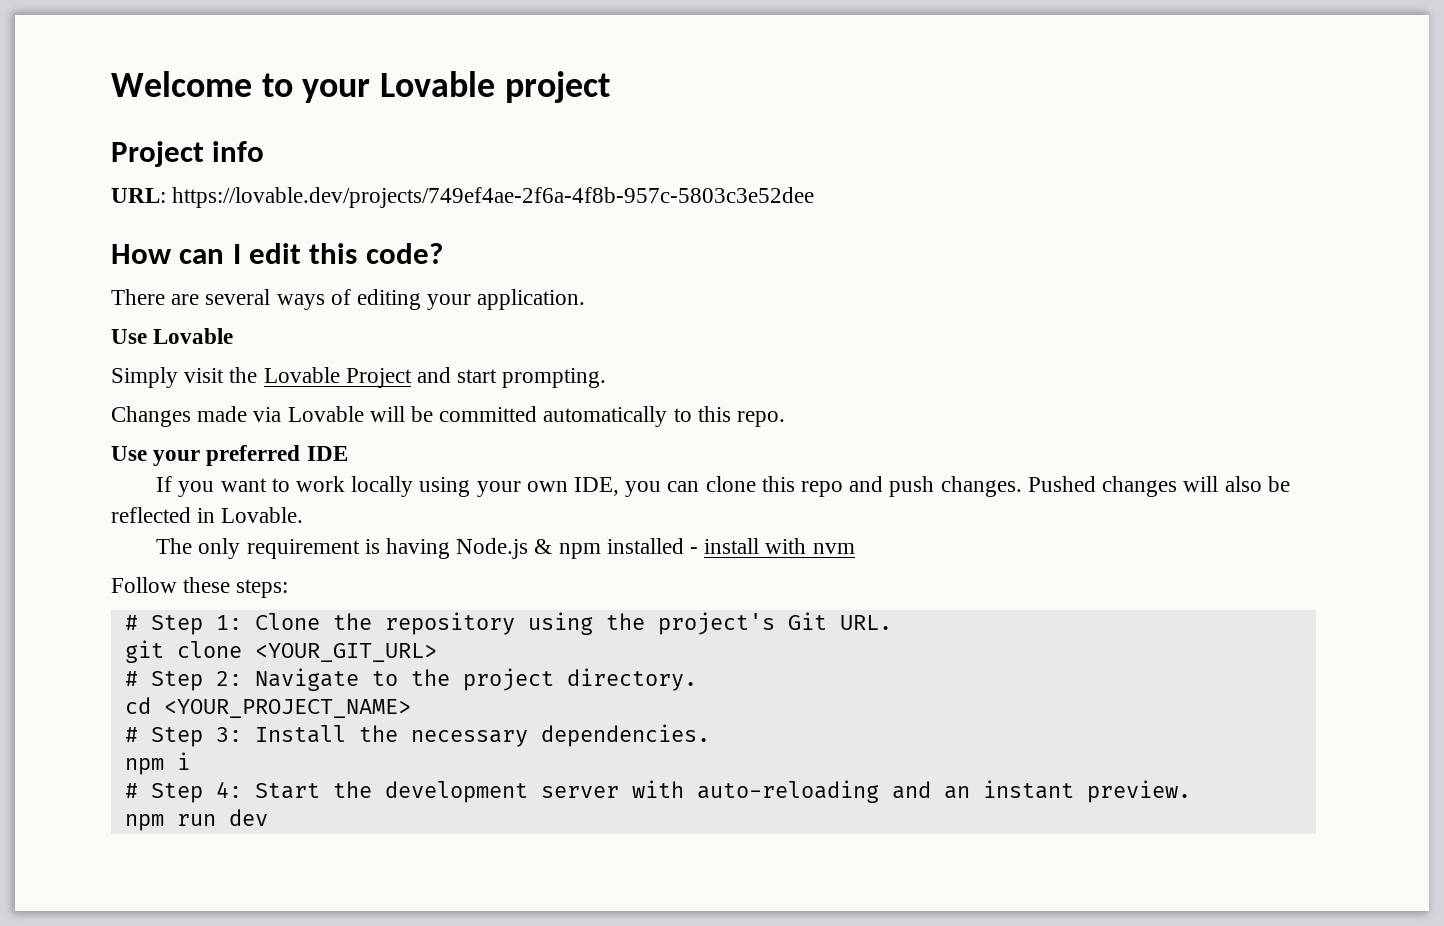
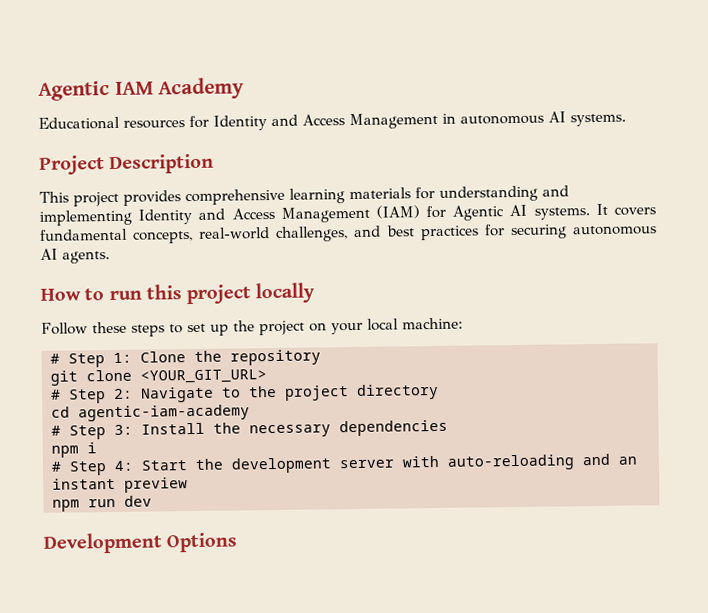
- Welcome to your Lovable project
- Project info
- URL: https://lovable.dev/projects/749ef4ae-2f6a-4f8b-957c-5803c3e52dee
- How can I edit this code?
- There are several ways of editing your application.
- Use Lovable
- Simply visit the Lovable Project and start prompting.
- Changes made via Lovable will be committed automatically to this repo.
- Use your preferred IDE
- If you want to work locally using your own IDE, you can clone this repo and push changes. Pushed changes will also be reflected in Lovable.
- The only requirement is having Node.js & npm installed - install with nvm
- Follow these steps:
+ Agentic IAM Academy
+ Educational resources for Identity and Access Management in autonomous AI systems.
+ Project Description
+ This project provides comprehensive learning materials for understanding and implementing Identity and Access Management (IAM) for Agentic AI systems. It covers fundamental concepts, real-world challenges, and best practices for securing autonomous AI agents.
+ How to run this project locally
+ Follow these steps to set up the project on your local machine:
- # Step 1: Clone the repository using the project's Git URL.
+ # Step 1: Clone the repository
- # Step 2: Navigate to the project directory.
+ # Step 2: Navigate to the project directory
- cd <YOUR_PROJECT_NAME>
+ cd agentic-iam-academy
- # Step 3: Install the necessary dependencies.
+ # Step 3: Install the necessary dependencies
- # Step 4: Start the development server with auto-reloading and an instant preview.
+ # Step 4: Start the development server with auto-reloading and an instant preview
+ Development Options

